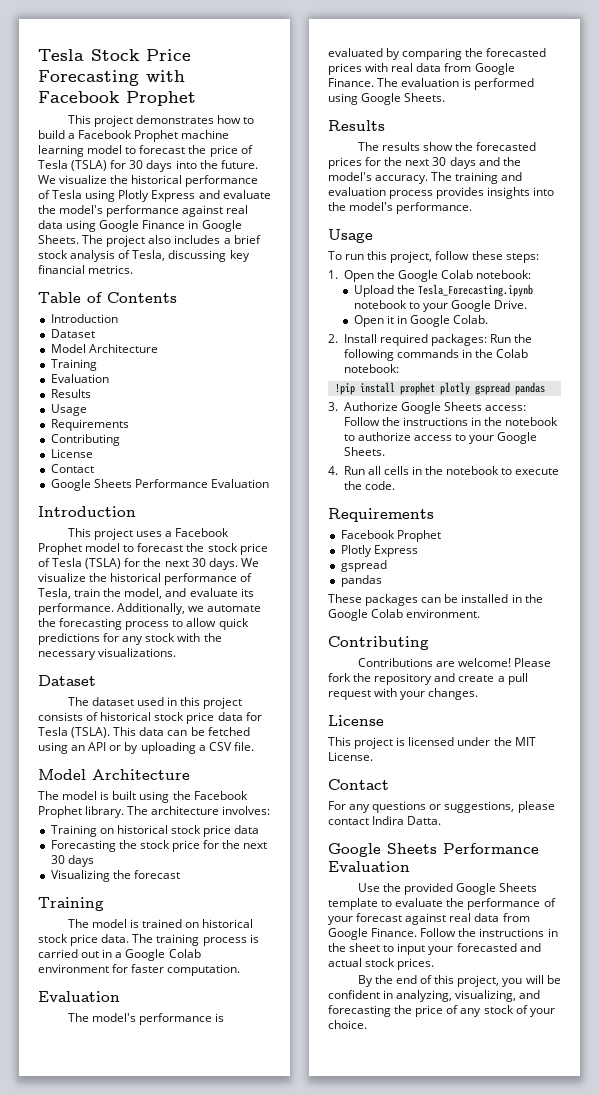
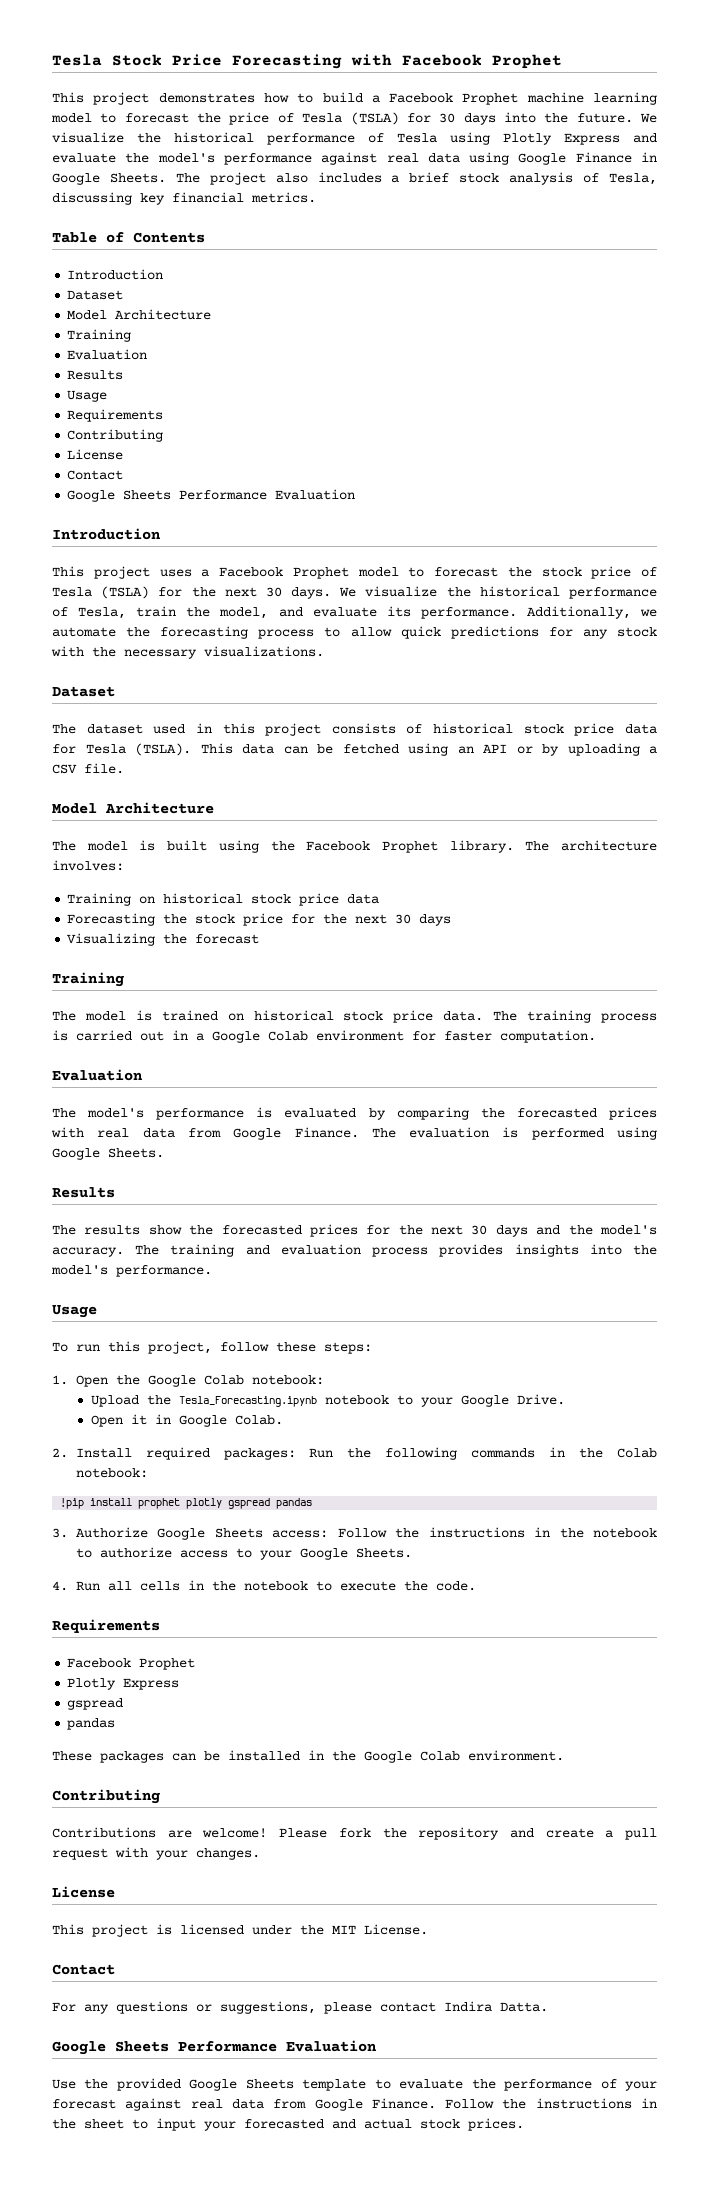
- By the end of this project, you will be confident in analyzing, visualizing, and forecasting the price of any stock of your choice.

